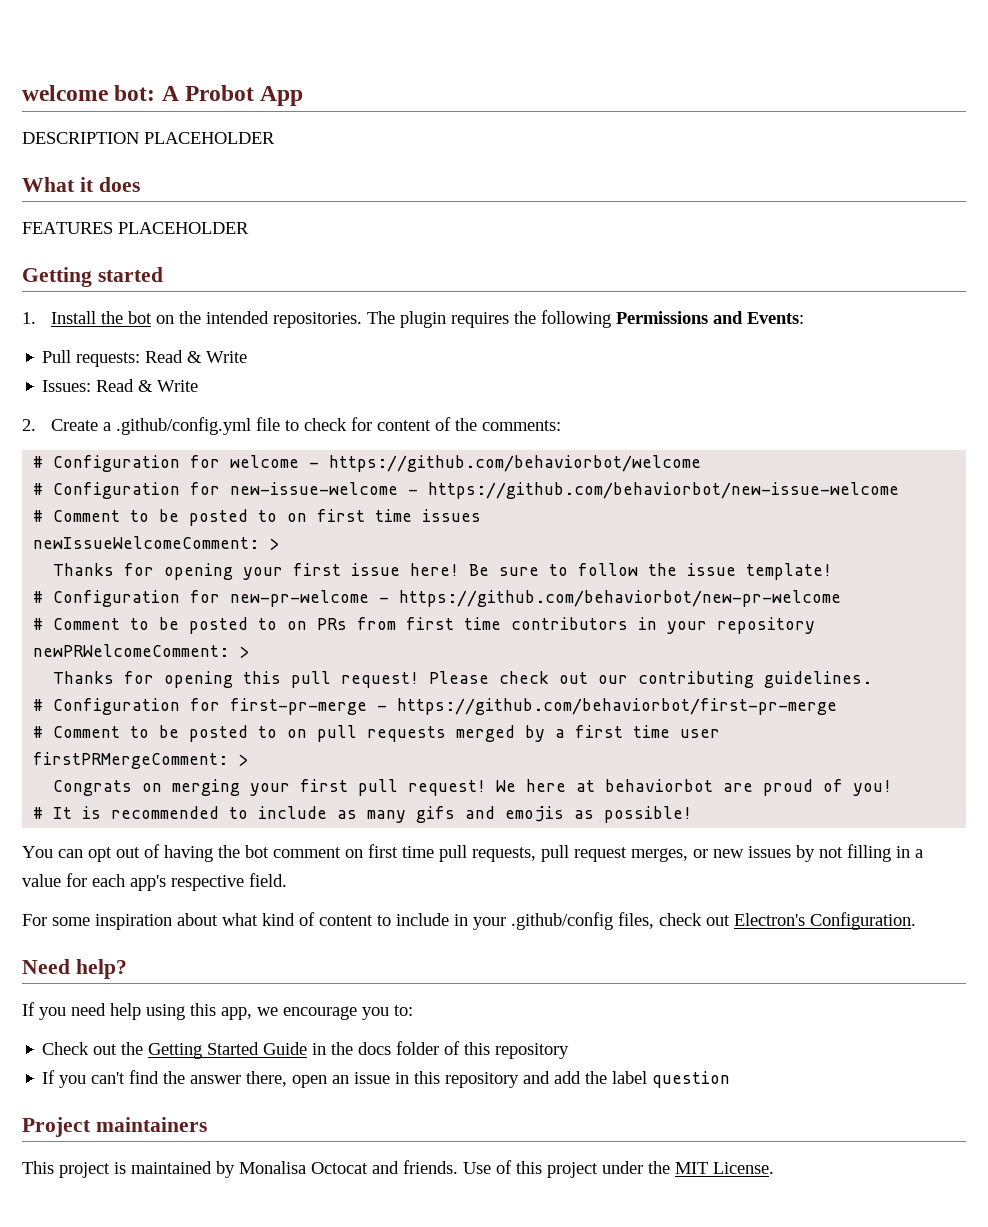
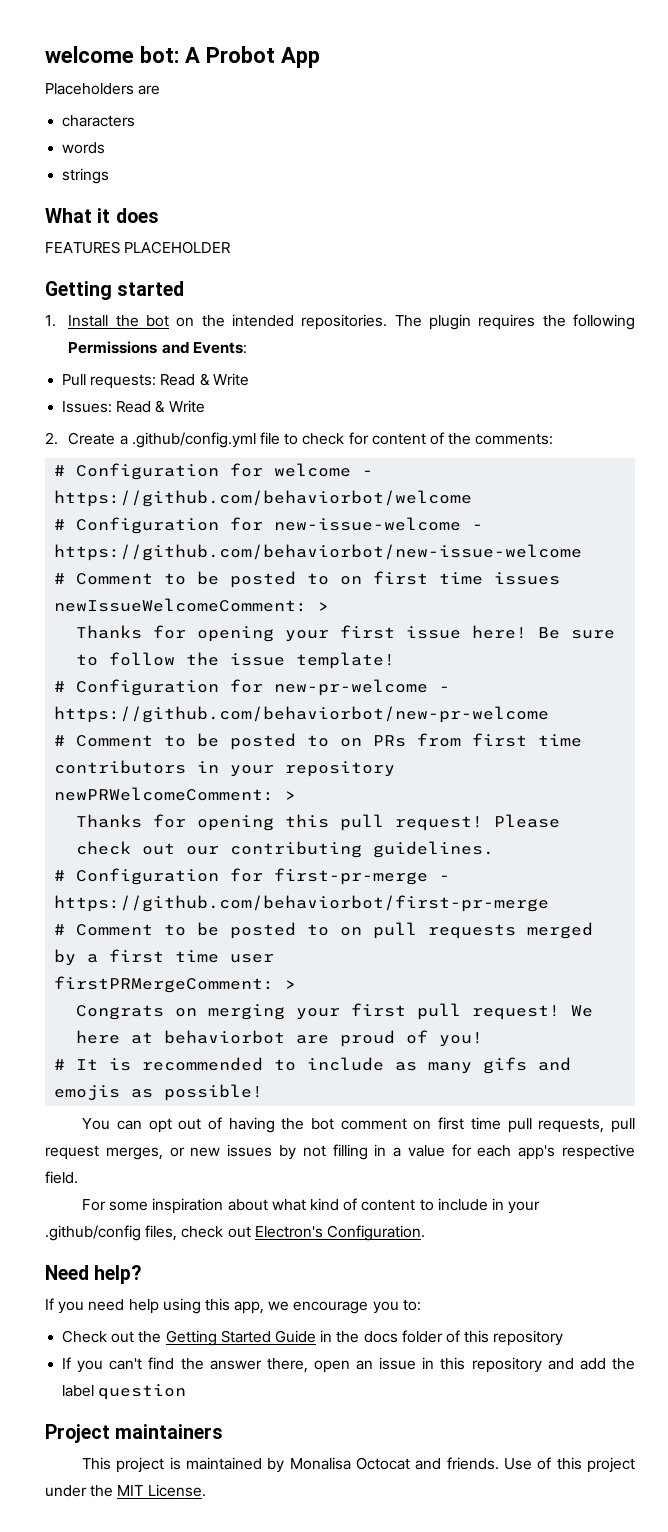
- DESCRIPTION PLACEHOLDER
+ Placeholders are
+ characters
+ words
+ strings

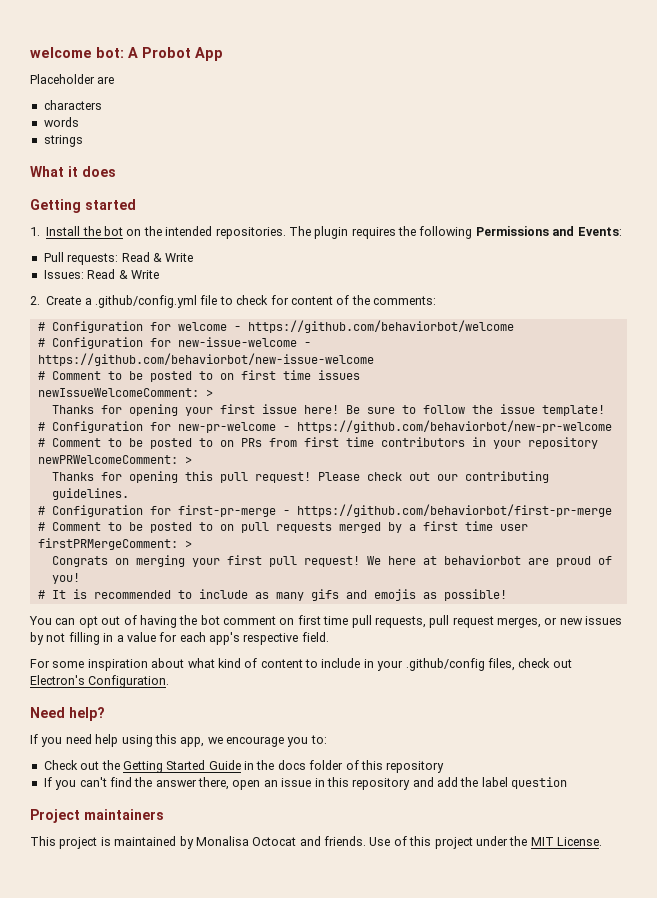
- Placeholders are
+ Placeholder are
- FEATURES PLACEHOLDER

